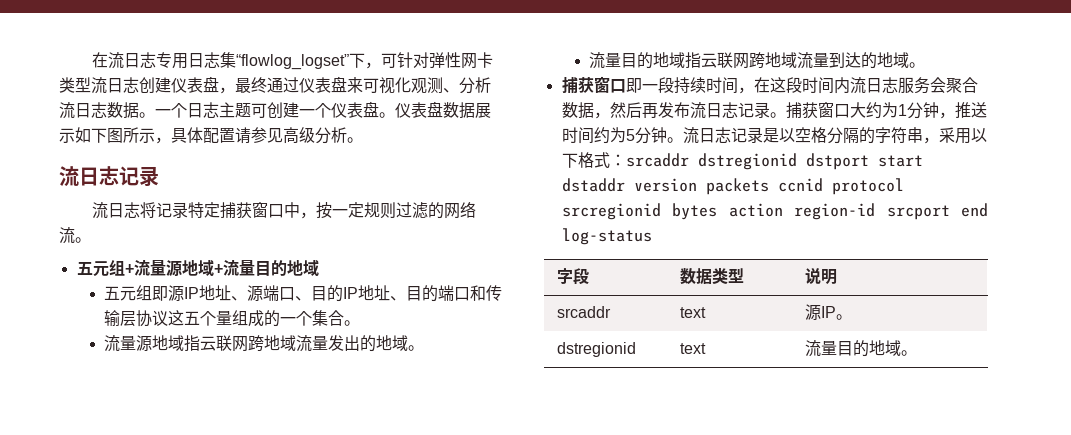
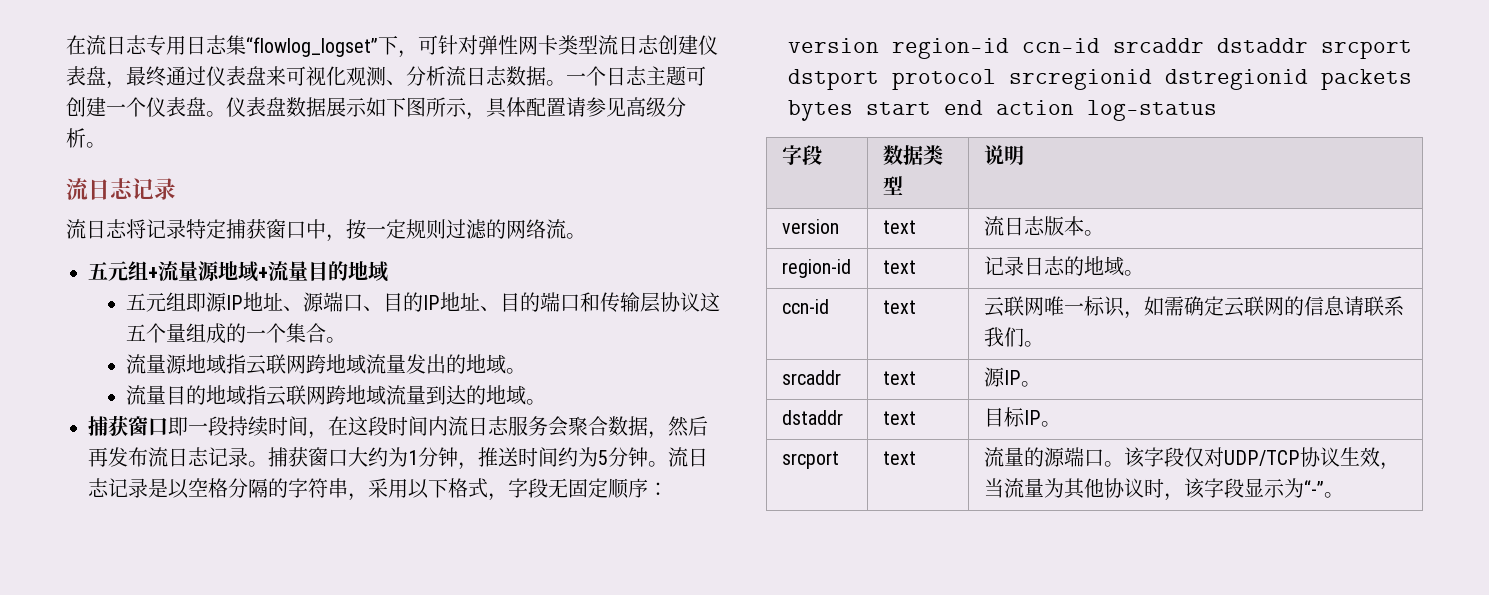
- 流日志记录是以空格分隔的字符串，采用以下格式：srcaddr dstregionid dstport start dstaddr version packets ccnid protocol srcregionid bytes action region-id srcport end log-status
+ 流日志记录是以空格分隔的字符串，采用以下格式，字段无固定顺序：version region-id ccn-id srcaddr dstaddr srcport dstport protocol srcregionid dstregionid packets bytes start end action log-status
+ version | text | 流日志版本。
+ region-id | text | 记录日志的地域。
+ ccn-id | text | 云联网唯一标识，如需确定云联网的信息请联系我们。
  srcaddr | text | 源IP。
- dstregionid | text | 流量目的地域。
+ dstaddr | text | 目标IP。
+ srcport | text | 流量的源端口。该字段仅对UDP/TCP协议生效，当流量为其他协议时，该字段显示为“-”。

